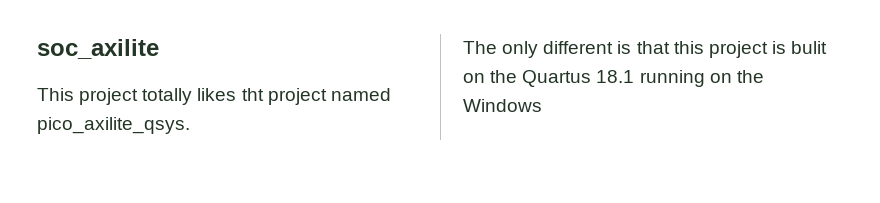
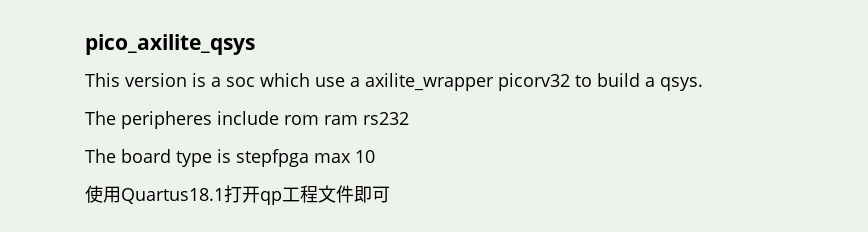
- soc_axilite
+ pico_axilite_qsys
- This project totally likes tht project named pico_axilite_qsys.
- The only different is that this project is bulit on the Quartus 18.1 running on the Windows
+ This version is a soc which use a axilite_wrapper picorv32 to build a qsys.
+ The peripheres include rom ram rs232
+ The board type is stepfpga max 10
+ 使用Quartus18.1打开qp工程文件即可

